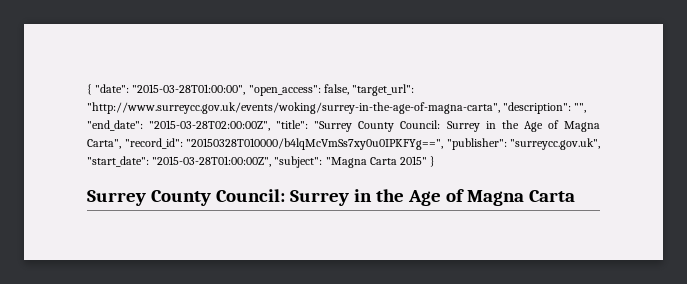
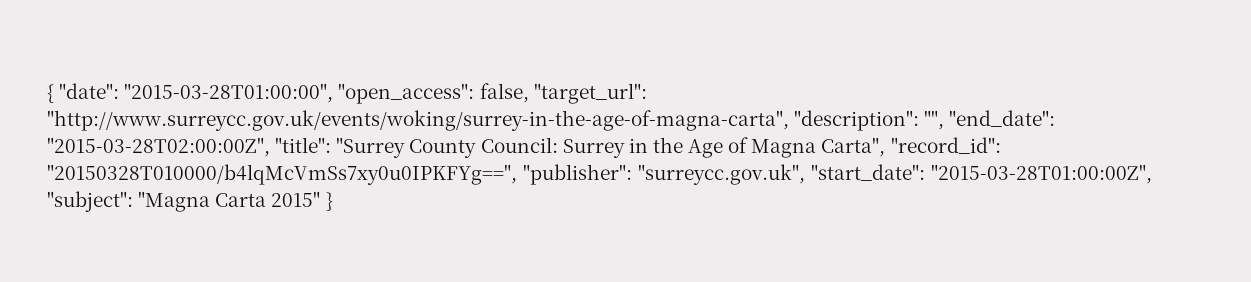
- Surrey County Council: Surrey in the Age of Magna Carta

